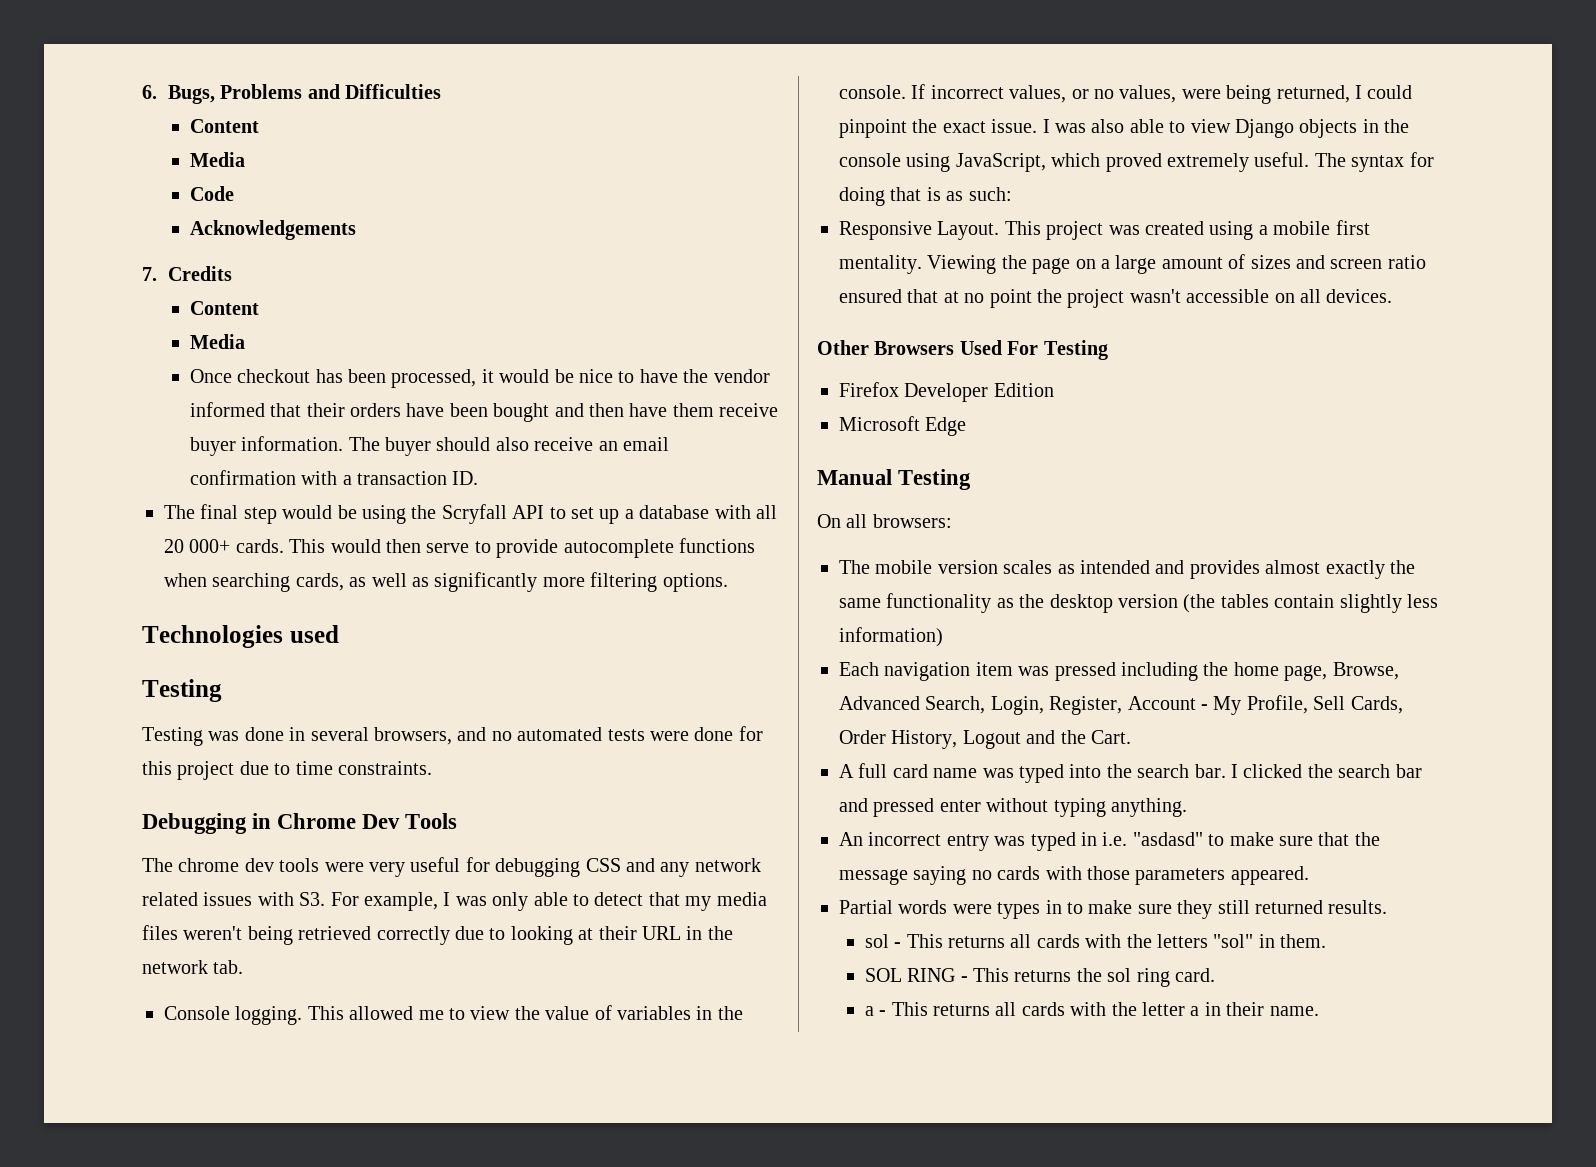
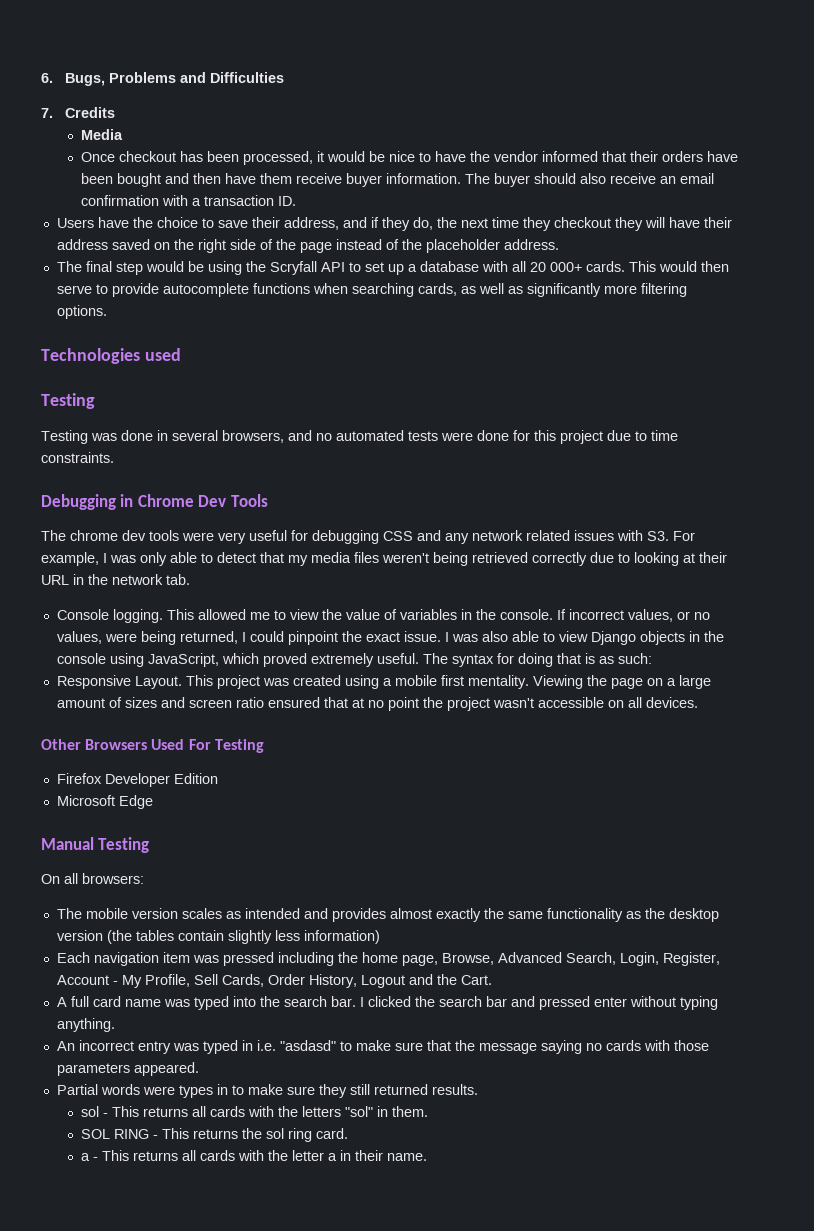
  6. Bugs, Problems and Difficulties
- Content
- Media
- Code
- Acknowledgements
  7. Credits
- Content
+ Users have the choice to save their address, and if they do, the next time they checkout they will have their address saved on the right side of the page instead of the placeholder address.

